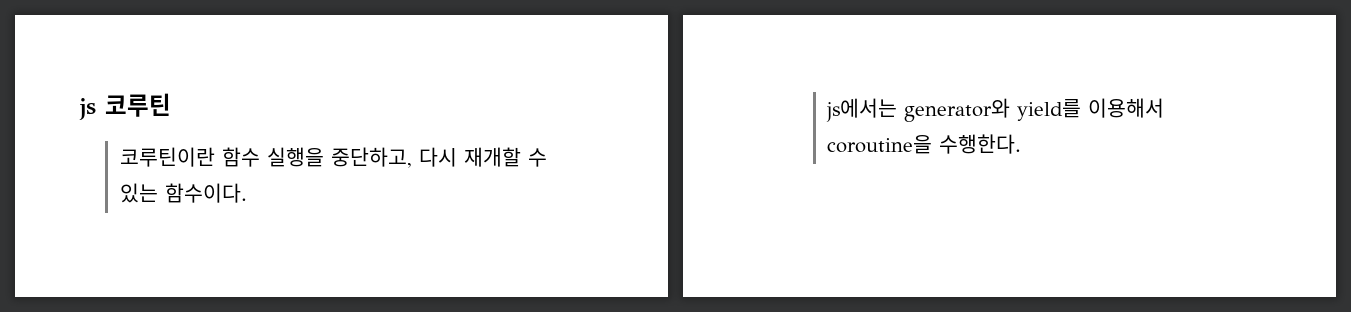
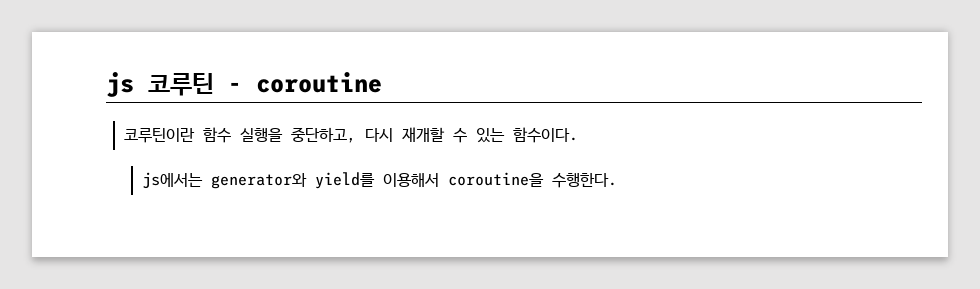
- js 코루틴
+ js 코루틴 - coroutine

